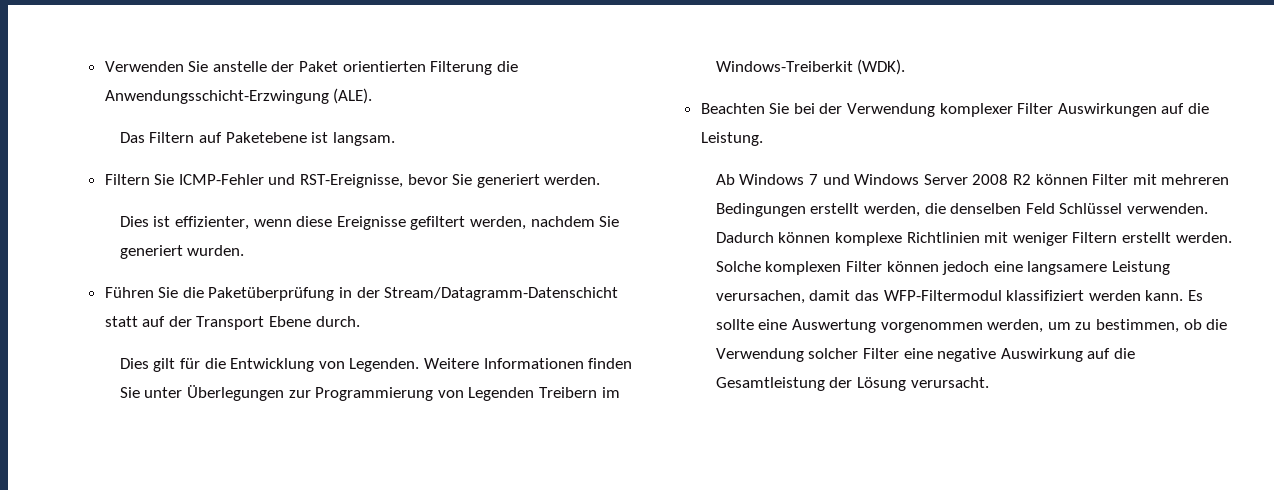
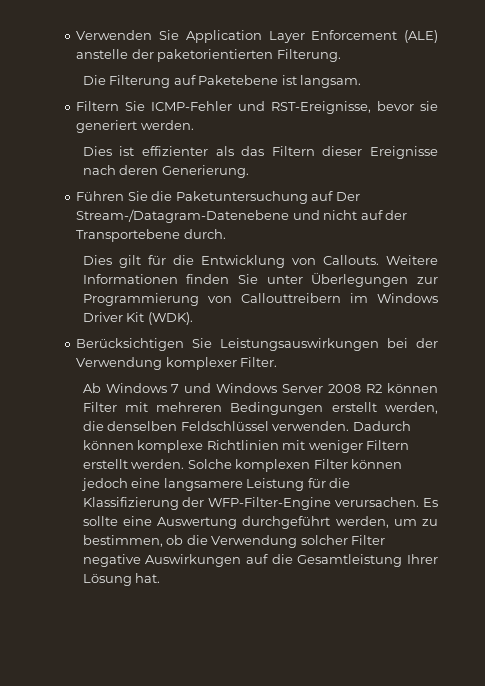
- Verwenden Sie anstelle der Paket orientierten Filterung die Anwendungsschicht-Erzwingung (ALE).
- Das Filtern auf Paketebene ist langsam.
+ Verwenden Sie Application Layer Enforcement (ALE) anstelle der paketorientierten Filterung.
+ Die Filterung auf Paketebene ist langsam.
- Filtern Sie ICMP-Fehler und RST-Ereignisse, bevor Sie generiert werden.
+ Filtern Sie ICMP-Fehler und RST-Ereignisse, bevor sie generiert werden.
- Dies ist effizienter, wenn diese Ereignisse gefiltert werden, nachdem Sie generiert wurden.
- Führen Sie die Paketüberprüfung in der Stream/Datagramm-Datenschicht statt auf der Transport Ebene durch.
+ Dies ist effizienter als das Filtern dieser Ereignisse nach deren Generierung.
+ Führen Sie die Paketuntersuchung auf Der Stream-/Datagram-Datenebene und nicht auf der Transportebene durch.
- Dies gilt für die Entwicklung von Legenden.
+ Dies gilt für die Entwicklung von Callouts.
- Weitere Informationen finden Sie unter Überlegungen zur Programmierung von Legenden Treibern im Windows-Treiberkit (WDK).
- Beachten Sie bei der Verwendung komplexer Filter Auswirkungen auf die Leistung.
+ Weitere Informationen finden Sie unter Überlegungen zur Programmierung von Callouttreibern im Windows Driver Kit (WDK).
+ Berücksichtigen Sie Leistungsauswirkungen bei der Verwendung komplexer Filter.
- Ab Windows 7 und Windows Server 2008 R2 können Filter mit mehreren Bedingungen erstellt werden, die denselben Feld Schlüssel verwenden.
+ Ab Windows 7 und Windows Server 2008 R2 können Filter mit mehreren Bedingungen erstellt werden, die denselben Feldschlüssel verwenden.
- Solche komplexen Filter können jedoch eine langsamere Leistung verursachen, damit das WFP-Filtermodul klassifiziert werden kann.
+ Solche komplexen Filter können jedoch eine langsamere Leistung für die Klassifizierung der WFP-Filter-Engine verursachen.
- Es sollte eine Auswertung vorgenommen werden, um zu bestimmen, ob die Verwendung solcher Filter eine negative Auswirkung auf die Gesamtleistung der Lösung verursacht.
+ Es sollte eine Auswertung durchgeführt werden, um zu bestimmen, ob die Verwendung solcher Filter negative Auswirkungen auf die Gesamtleistung Ihrer Lösung hat.

